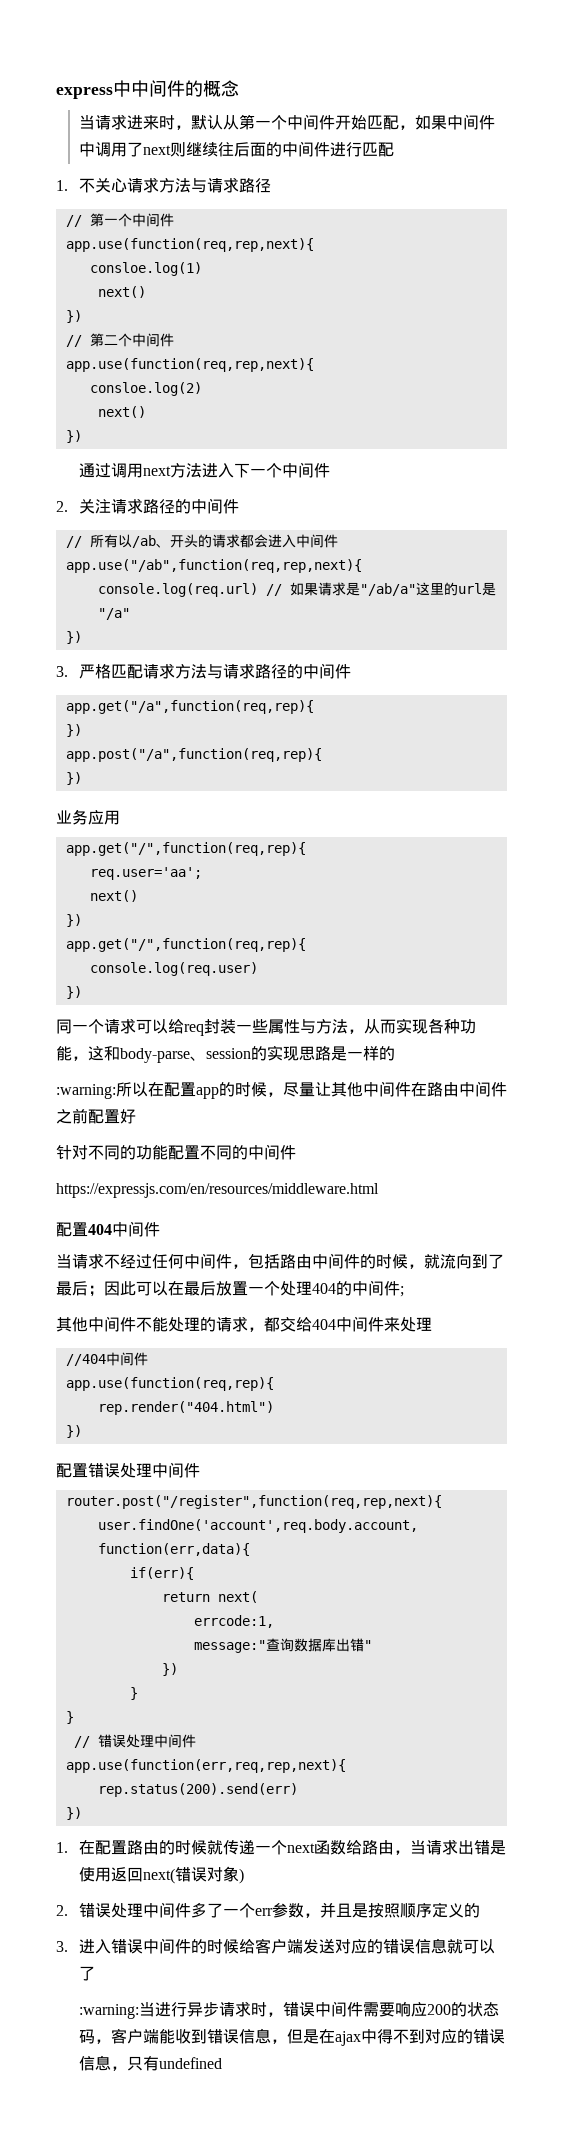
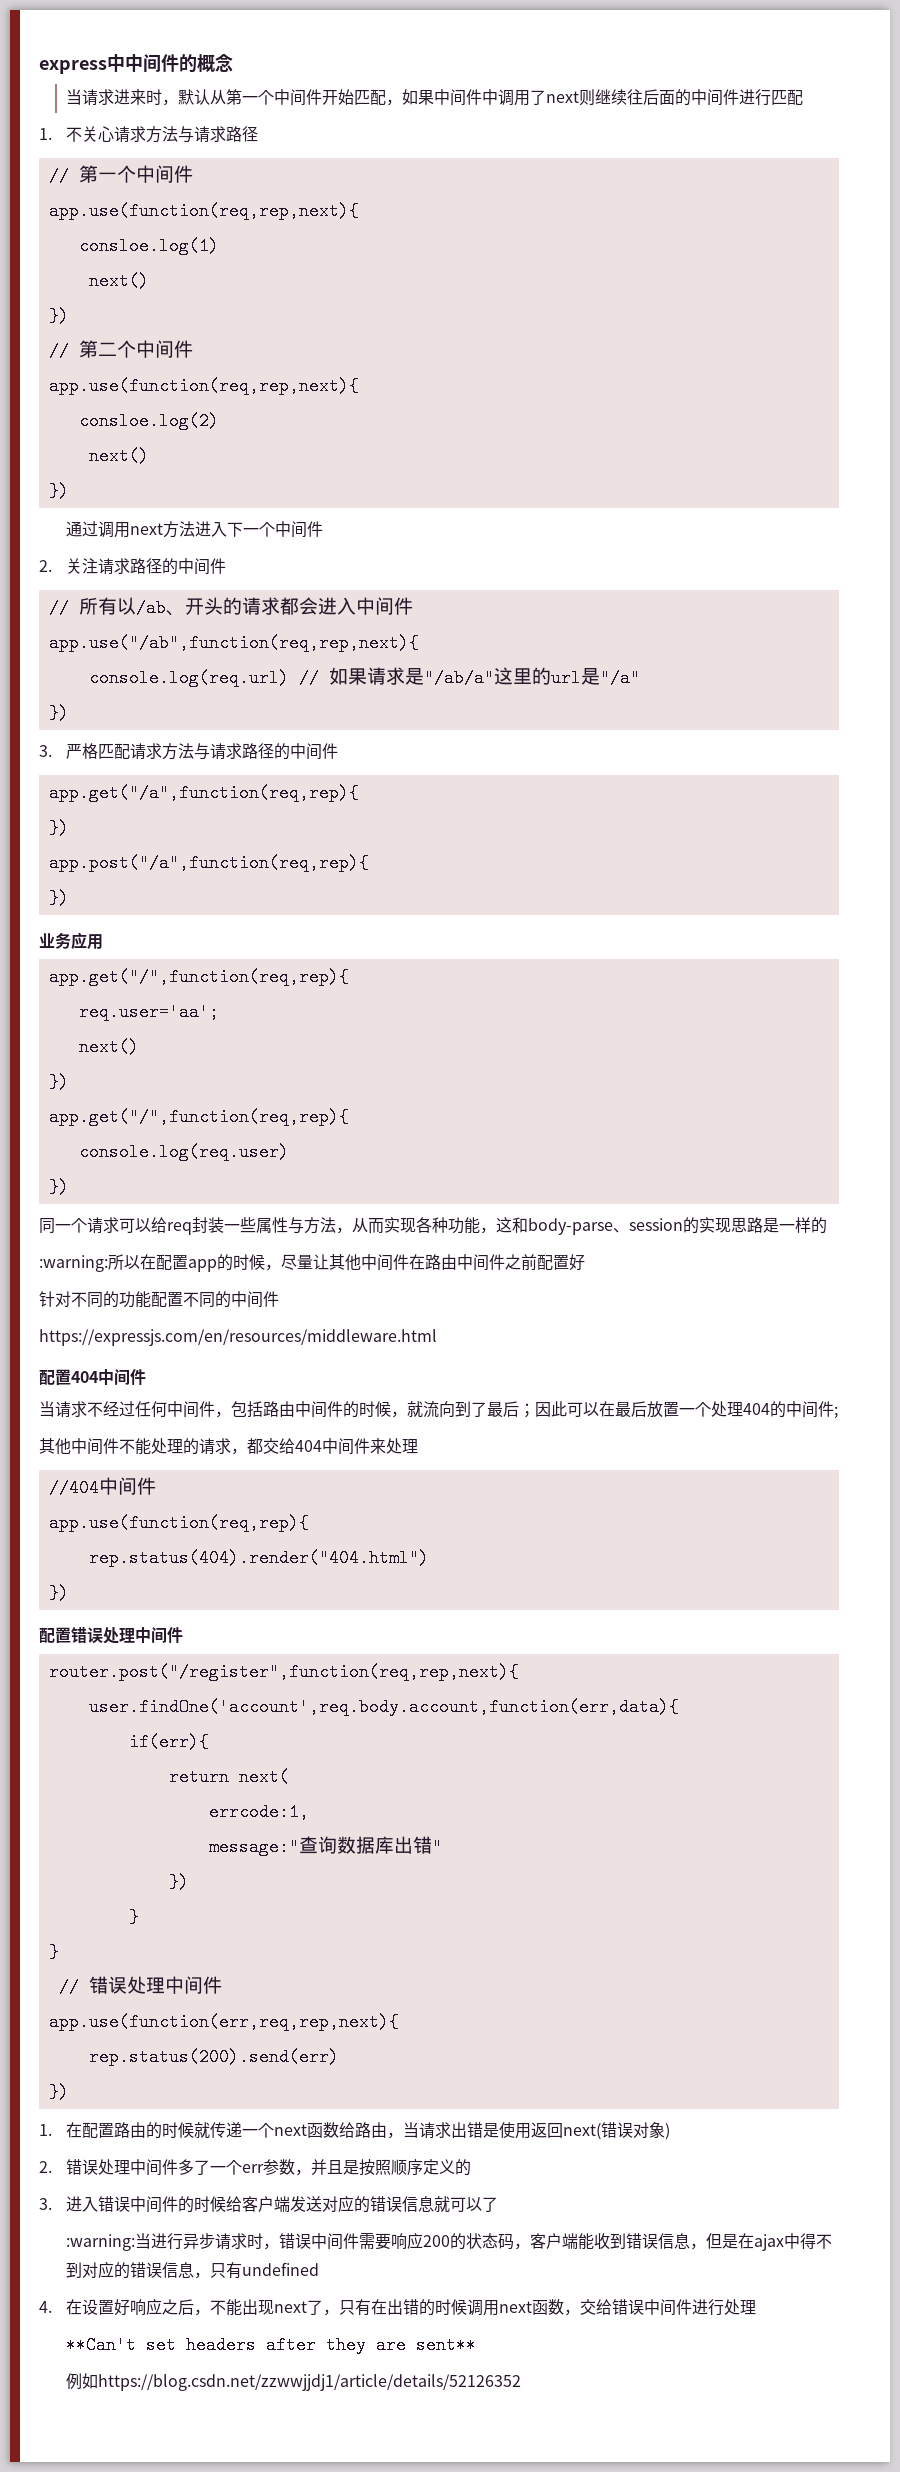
- rep.render("404.html")
+ rep.status(404).render("404.html")
+ 4.在设置好响应之后，不能出现next了，只有在出错的时候调用next函数，交给错误中间件进行处理
+ **Can't set headers after they are sent**
+ 例如https://blog.csdn.net/zzwwjjdj1/article/details/52126352

